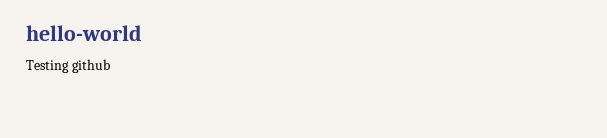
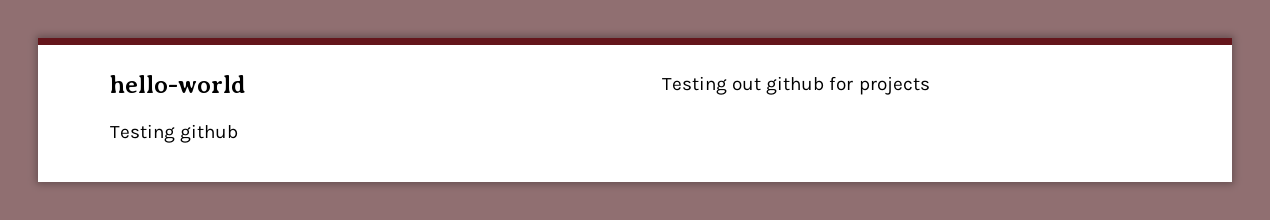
+ Testing out github for projects

